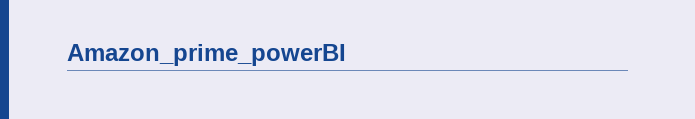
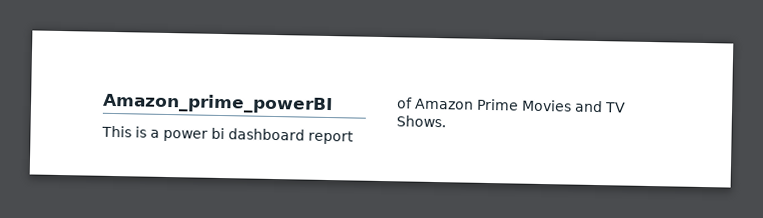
+ This is a power bi dashboard report of Amazon Prime Movies and TV Shows.

